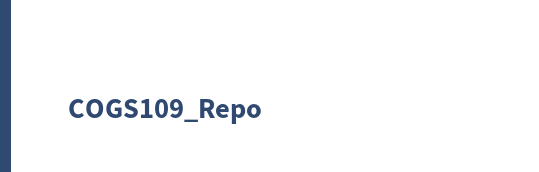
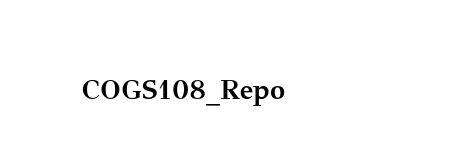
- COGS109_Repo
+ COGS108_Repo

